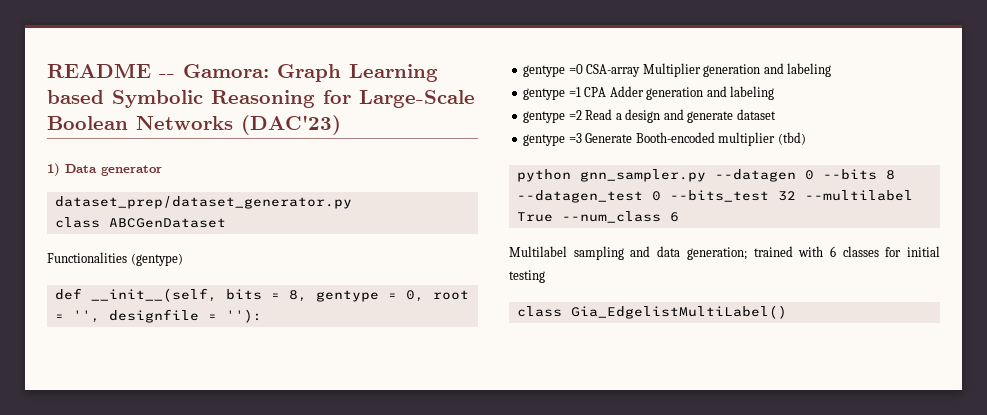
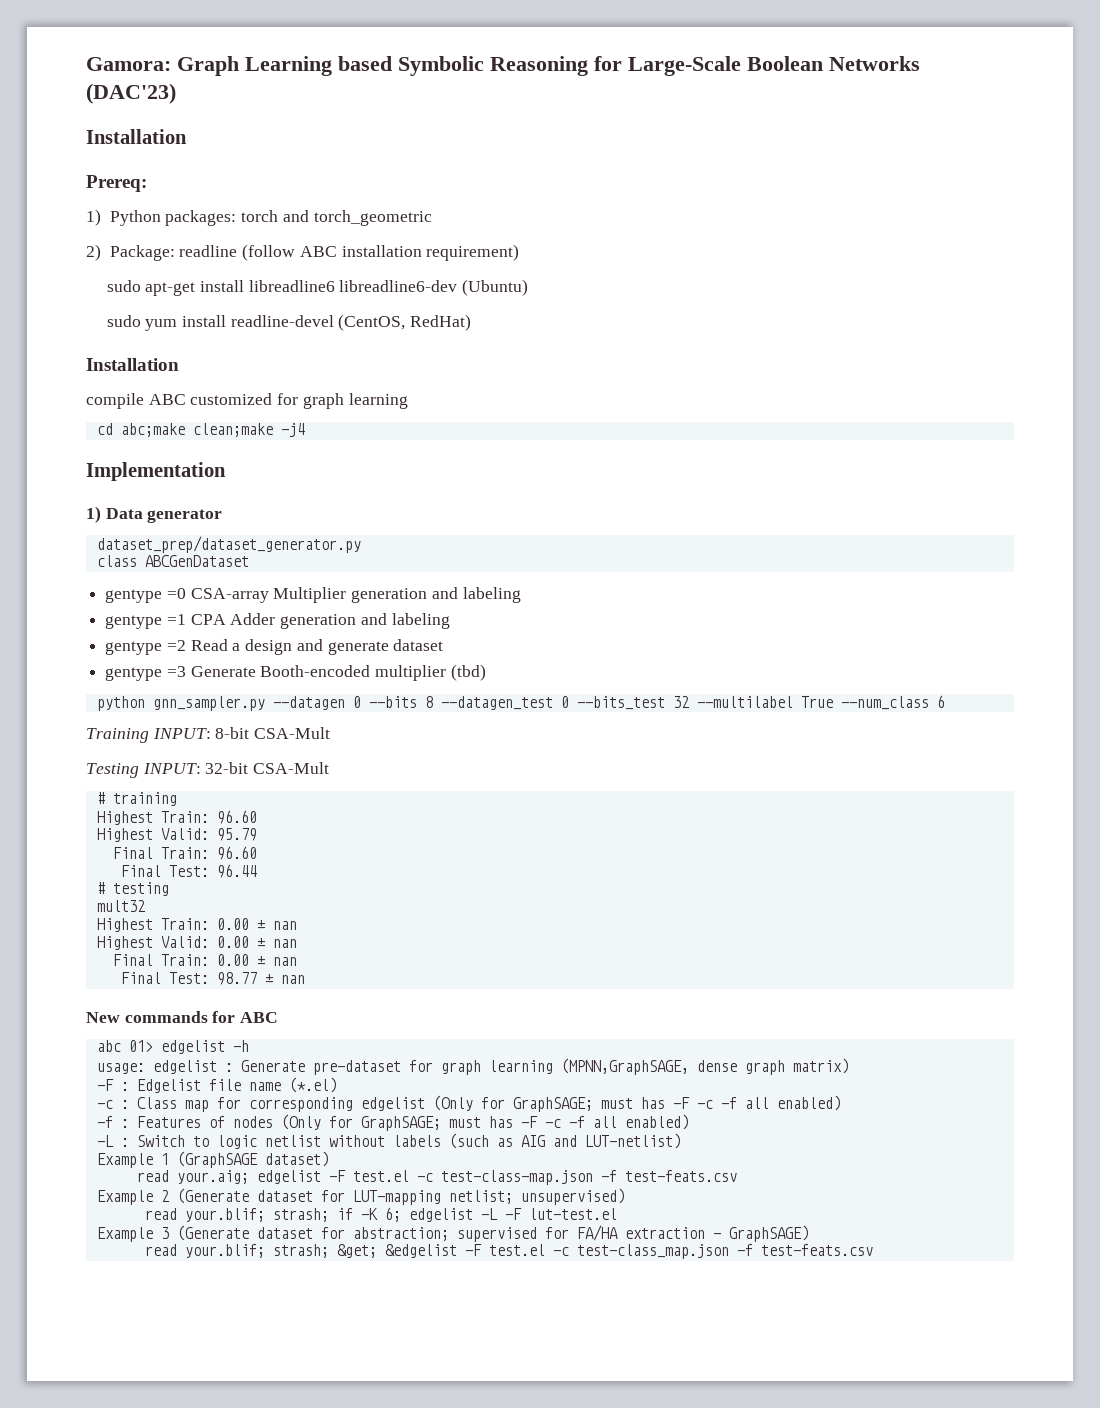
- README -- Gamora: Graph Learning based Symbolic Reasoning for Large-Scale Boolean Networks (DAC'23)
+ Gamora: Graph Learning based Symbolic Reasoning for Large-Scale Boolean Networks (DAC'23)
+ Installation
+ Prereq:
+ 1) Python packages: torch and torch_geometric
+ 2) Package: readline (follow ABC installation requirement)
+ sudo apt-get install libreadline6 libreadline6-dev (Ubuntu)
+ sudo yum install readline-devel (CentOS, RedHat)
+ Installation
+ compile ABC customized for graph learning
+ cd abc;make clean;make -j4
+ Implementation
- Functionalities (gentype)
- def __init__(self, bits = 8, gentype = 0, root = '', designfile = ''):
- Multilabel sampling and data generation; trained with 6 classes for initial testing
- class Gia_EdgelistMultiLabel()
+ Training INPUT: 8-bit CSA-Mult
+ Testing INPUT: 32-bit CSA-Mult
+ # training
+ Highest Train: 96.60
+ Highest Valid: 95.79
+ Final Train: 96.60
+ Final Test: 96.44
+ # testing
+ mult32
+ Highest Train: 0.00 ± nan
+ Highest Valid: 0.00 ± nan
+ Final Train: 0.00 ± nan
+ Final Test: 98.77 ± nan
+ New commands for ABC
+ abc 01> edgelist -h
+ usage: edgelist : Generate pre-dataset for graph learning (MPNN,GraphSAGE, dense graph matrix)
+ -F : Edgelist file name (*.el)
+ -c : Class map for corresponding edgelist (Only for GraphSAGE; must has -F -c -f all enabled)
+ -f : Features of nodes (Only for GraphSAGE; must has -F -c -f all enabled)
+ -L : Switch to logic netlist without labels (such as AIG and LUT-netlist)
+ Example 1 (GraphSAGE dataset)
+ read your.aig; edgelist -F test.el -c test-class-map.json -f test-feats.csv
+ Example 2 (Generate dataset for LUT-mapping netlist; unsupervised)
+ read your.blif; strash; if -K 6; edgelist -L -F lut-test.el
+ Example 3 (Generate dataset for abstraction; supervised for FA/HA extraction - GraphSAGE)
+ read your.blif; strash; &get; &edgelist -F test.el -c test-class_map.json -f test-feats.csv

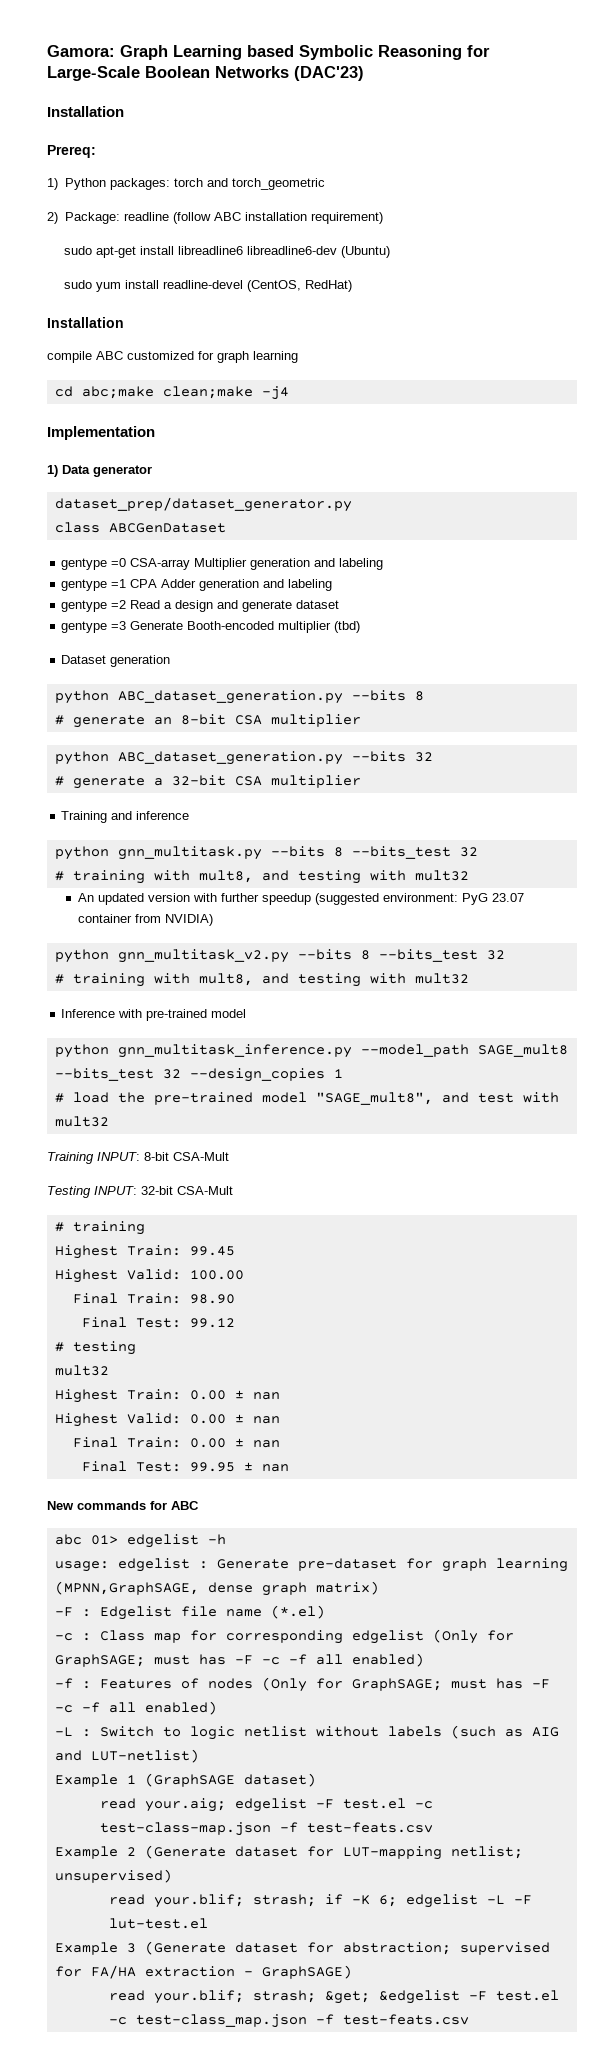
- python gnn_sampler.py --datagen 0 --bits 8 --datagen_test 0 --bits_test 32 --multilabel True --num_class 6
+ Dataset generation
+ python ABC_dataset_generation.py --bits 8
+ # generate an 8-bit CSA multiplier
+ python ABC_dataset_generation.py --bits 32
+ # generate a 32-bit CSA multiplier
+ Training and inference
+ python gnn_multitask.py --bits 8 --bits_test 32
+ # training with mult8, and testing with mult32
+ An updated version with further speedup (suggested environment: PyG 23.07 container from NVIDIA)
+ python gnn_multitask_v2.py --bits 8 --bits_test 32
+ # training with mult8, and testing with mult32
+ Inference with pre-trained model
+ python gnn_multitask_inference.py --model_path SAGE_mult8 --bits_test 32 --design_copies 1
+ # load the pre-trained model "SAGE_mult8", and test with mult32
- Highest Train: 96.60
- Highest Valid: 95.79
- Final Train: 96.60
- Final Test: 96.44
+ Highest Train: 99.45
+ Highest Valid: 100.00
+ Final Train: 98.90
+ Final Test: 99.12
- Final Test: 98.77 ± nan
+ Final Test: 99.95 ± nan

